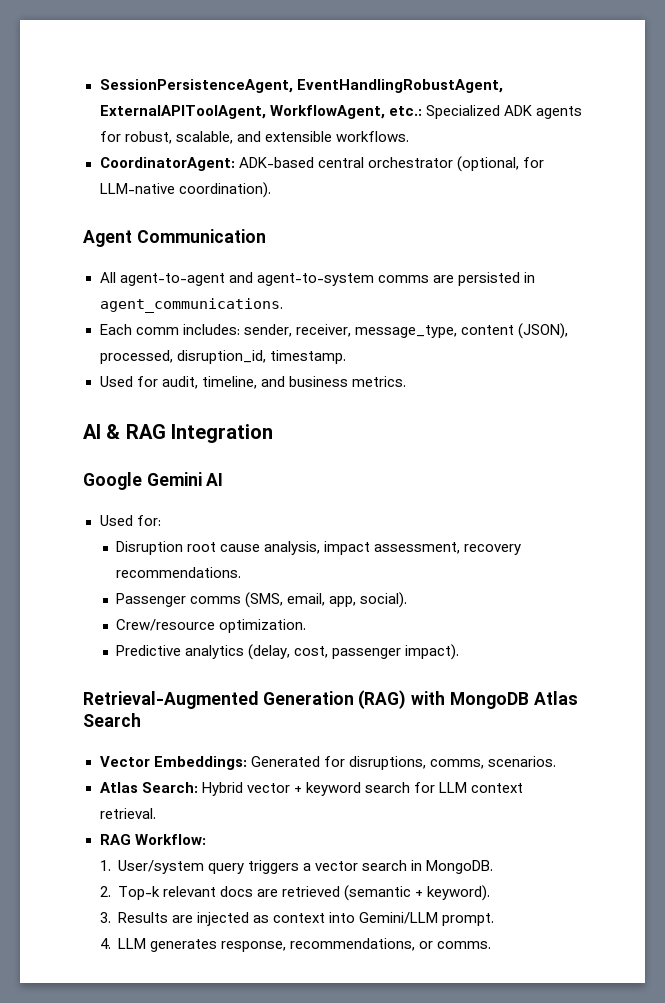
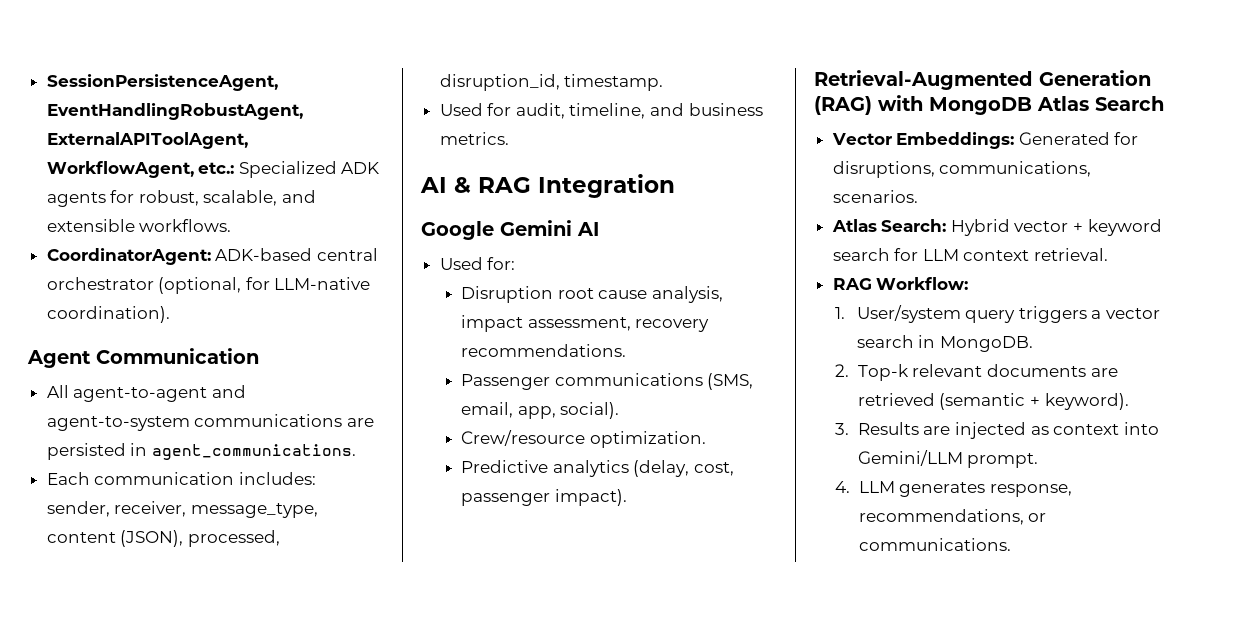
- All agent-to-agent and agent-to-system comms are persisted in agent_communications.
+ All agent-to-agent and agent-to-system communications are persisted in agent_communications.
- Each comm includes: sender, receiver, message_type, content (JSON), processed, disruption_id, timestamp.
+ Each communication includes: sender, receiver, message_type, content (JSON), processed, disruption_id, timestamp.
- Passenger comms (SMS, email, app, social).
+ Passenger communications (SMS, email, app, social).
- Vector Embeddings: Generated for disruptions, comms, scenarios.
+ Vector Embeddings: Generated for disruptions, communications, scenarios.
- 2. Top-k relevant docs are retrieved (semantic + keyword).
+ 2. Top-k relevant documents are retrieved (semantic + keyword).
- 4. LLM generates response, recommendations, or comms.
+ 4. LLM generates response, recommendations, or communications.

